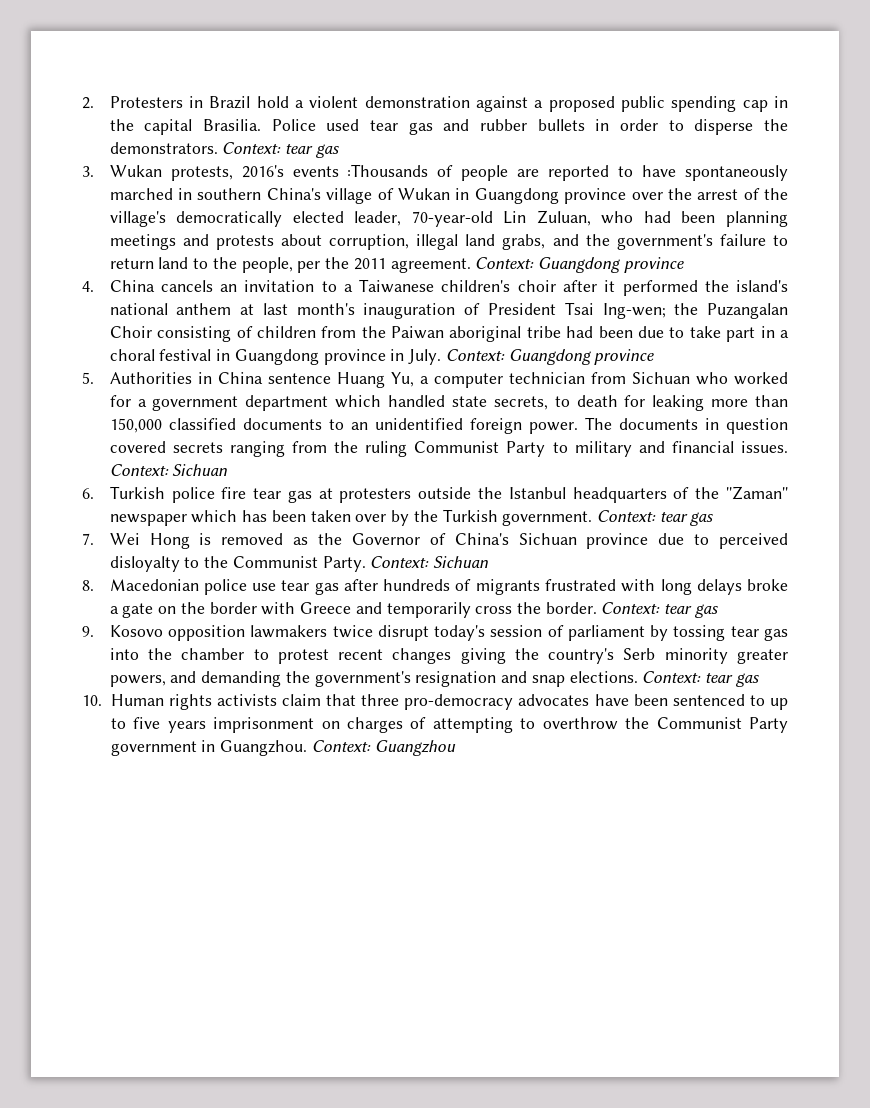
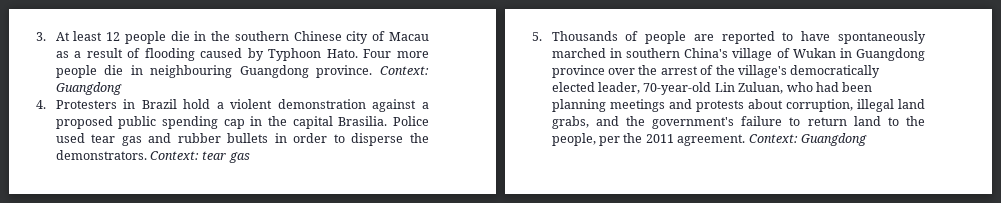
- 2. Protesters in Brazil hold a violent demonstration against a proposed public spending cap in the capital Brasilia.
+ 3. At least 12 people die in the southern Chinese city of Macau as a result of flooding caused by Typhoon Hato. Four more people die in neighbouring Guangdong province. Context: Guangdong
+ 4. Protesters in Brazil hold a violent demonstration against a proposed public spending cap in the capital Brasilia.
- 3. Wukan protests, 2016's events :Thousands of people are reported to have spontaneously marched in southern China's village of Wukan in Guangdong province over the arrest of the village's democratically elected leader, 70-year-old Lin Zuluan, who had been planning meetings and protests about corruption, illegal land grabs, and the government's failure to return land to the people, per the 2011 agreement. Context: Guangdong province
- 4. China cancels an invitation to a Taiwanese children's choir after it performed the island's national anthem at last month's inauguration of President Tsai Ing-wen; the Puzangalan Choir consisting of children from the Paiwan aboriginal tribe had been due to take part in a choral festival in Guangdong province in July. Context: Guangdong province
- 5. Authorities in China sentence Huang Yu, a computer technician from Sichuan who worked for a government department which handled state secrets, to death for leaking more than 150,000 classified documents to an unidentified foreign power. The documents in question covered secrets ranging from the ruling Communist Party to military and financial issues. Context: Sichuan
- 6. Turkish police fire tear gas at protesters outside the Istanbul headquarters of the ''Zaman'' newspaper which has been taken over by the Turkish government. Context: tear gas
- 7. Wei Hong is removed as the Governor of China's Sichuan province due to perceived disloyalty to the Communist Party. Context: Sichuan
- 8. Macedonian police use tear gas after hundreds of migrants frustrated with long delays broke a gate on the border with Greece and temporarily cross the border. Context: tear gas
- 9. Kosovo opposition lawmakers twice disrupt today's session of parliament by tossing tear gas into the chamber to protest recent changes giving the country's Serb minority greater powers, and demanding the government's resignation and snap elections. Context: tear gas
- 10. Human rights activists claim that three pro-democracy advocates have been sentenced to up to five years imprisonment on charges of attempting to overthrow the Communist Party government in Guangzhou. Context: Guangzhou
+ 5. Thousands of people are reported to have spontaneously marched in southern China's village of Wukan in Guangdong province over the arrest of the village's democratically elected leader, 70-year-old Lin Zuluan, who had been planning meetings and protests about corruption, illegal land grabs, and the government's failure to return land to the people, per the 2011 agreement. Context: Guangdong

